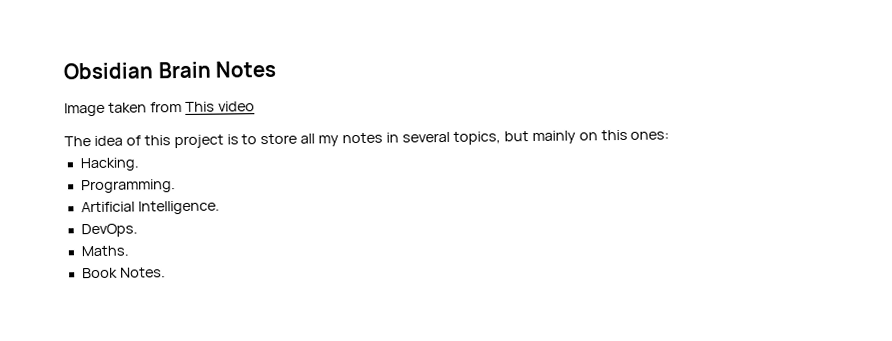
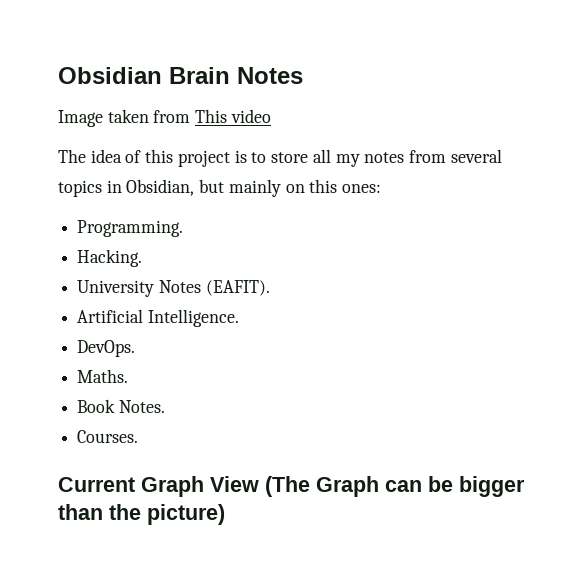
- The idea of this project is to store all my notes in several topics, but mainly on this ones:
+ The idea of this project is to store all my notes from several topics in Obsidian, but mainly on this ones:
+ Programming.
- Programming.
+ University Notes (EAFIT).
+ Courses.
+ Current Graph View (The Graph can be bigger than the picture)

